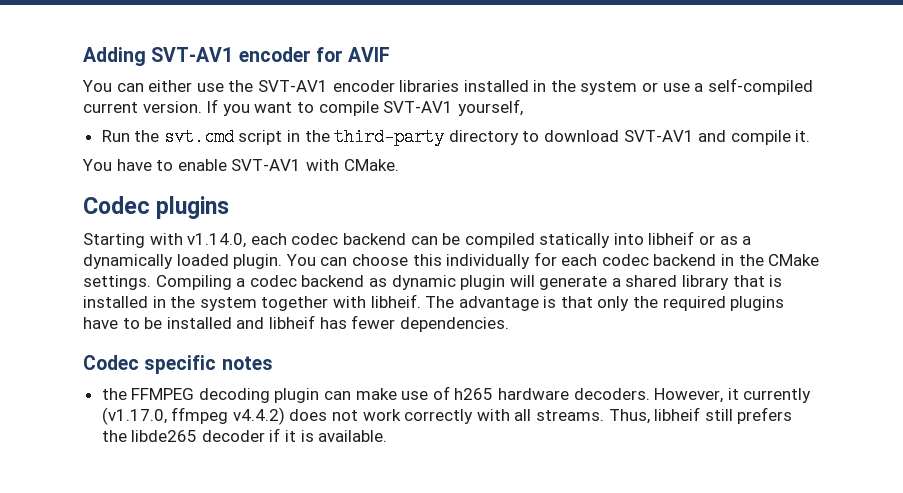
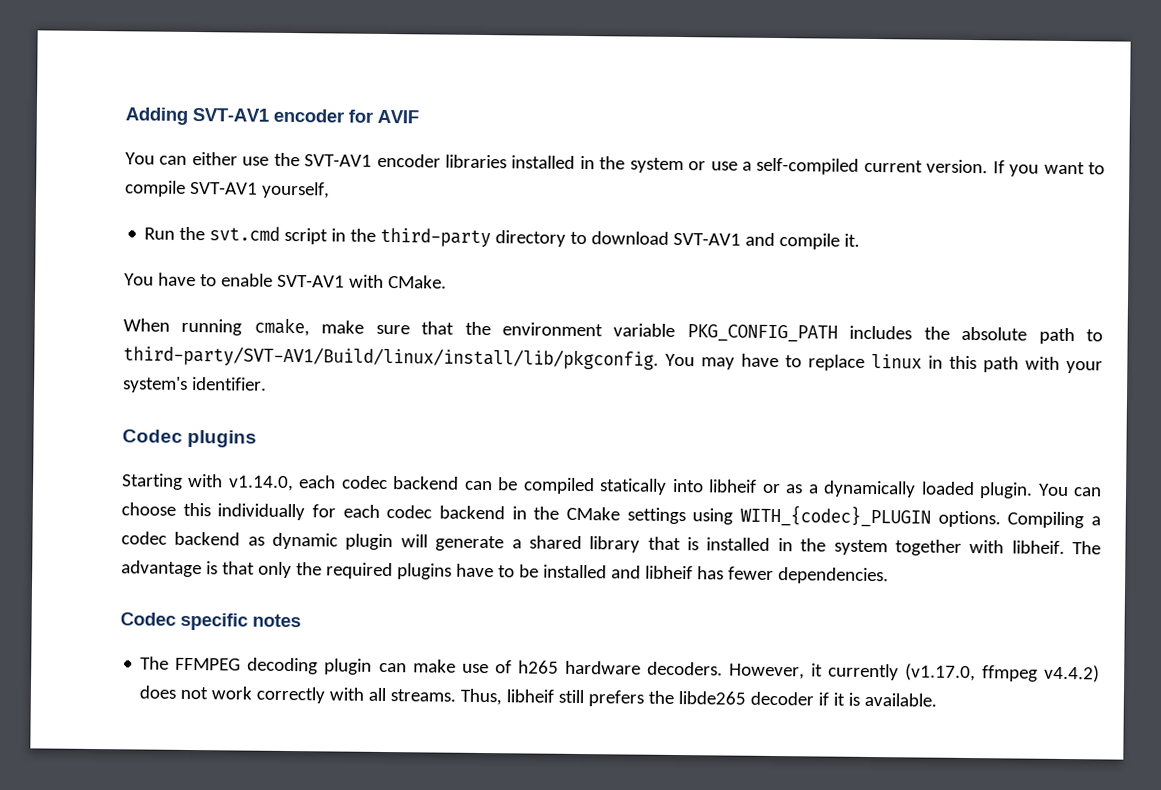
+ When running cmake, make sure that the environment variable PKG_CONFIG_PATH includes the absolute path to third-party/SVT-AV1/Build/linux/install/lib/pkgconfig. You may have to replace linux in this path with your system's identifier.
- You can choose this individually for each codec backend in the CMake settings.
+ You can choose this individually for each codec backend in the CMake settings using WITH_{codec}_PLUGIN options.
- the FFMPEG decoding plugin can make use of h265 hardware decoders.
+ The FFMPEG decoding plugin can make use of h265 hardware decoders.

